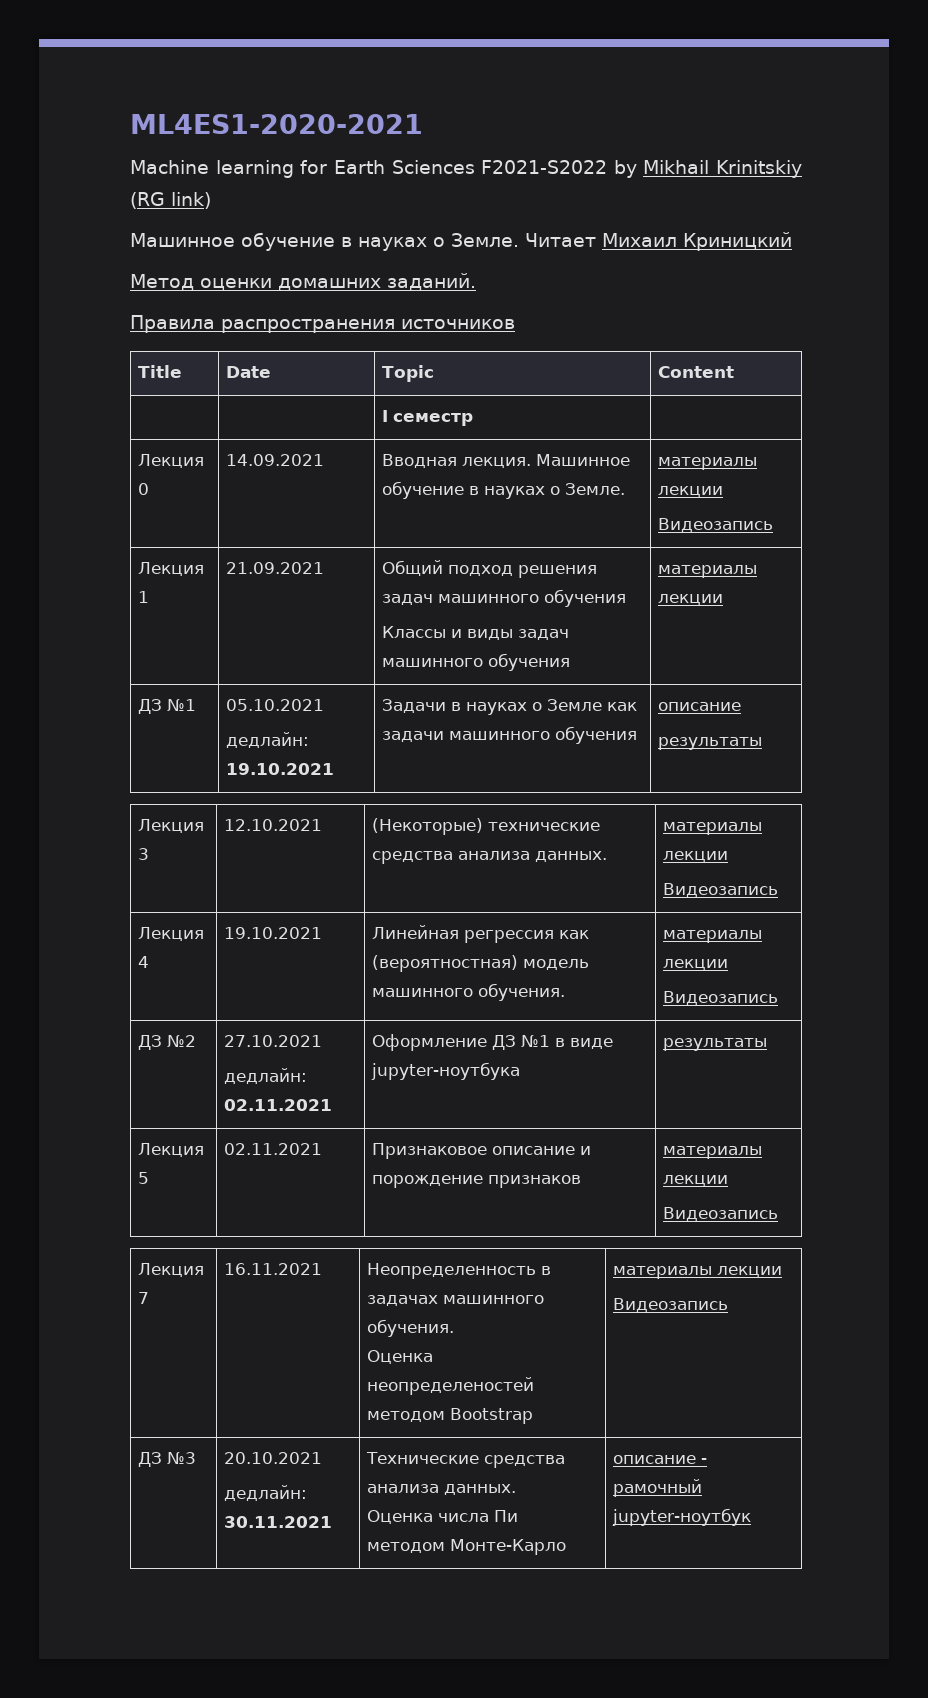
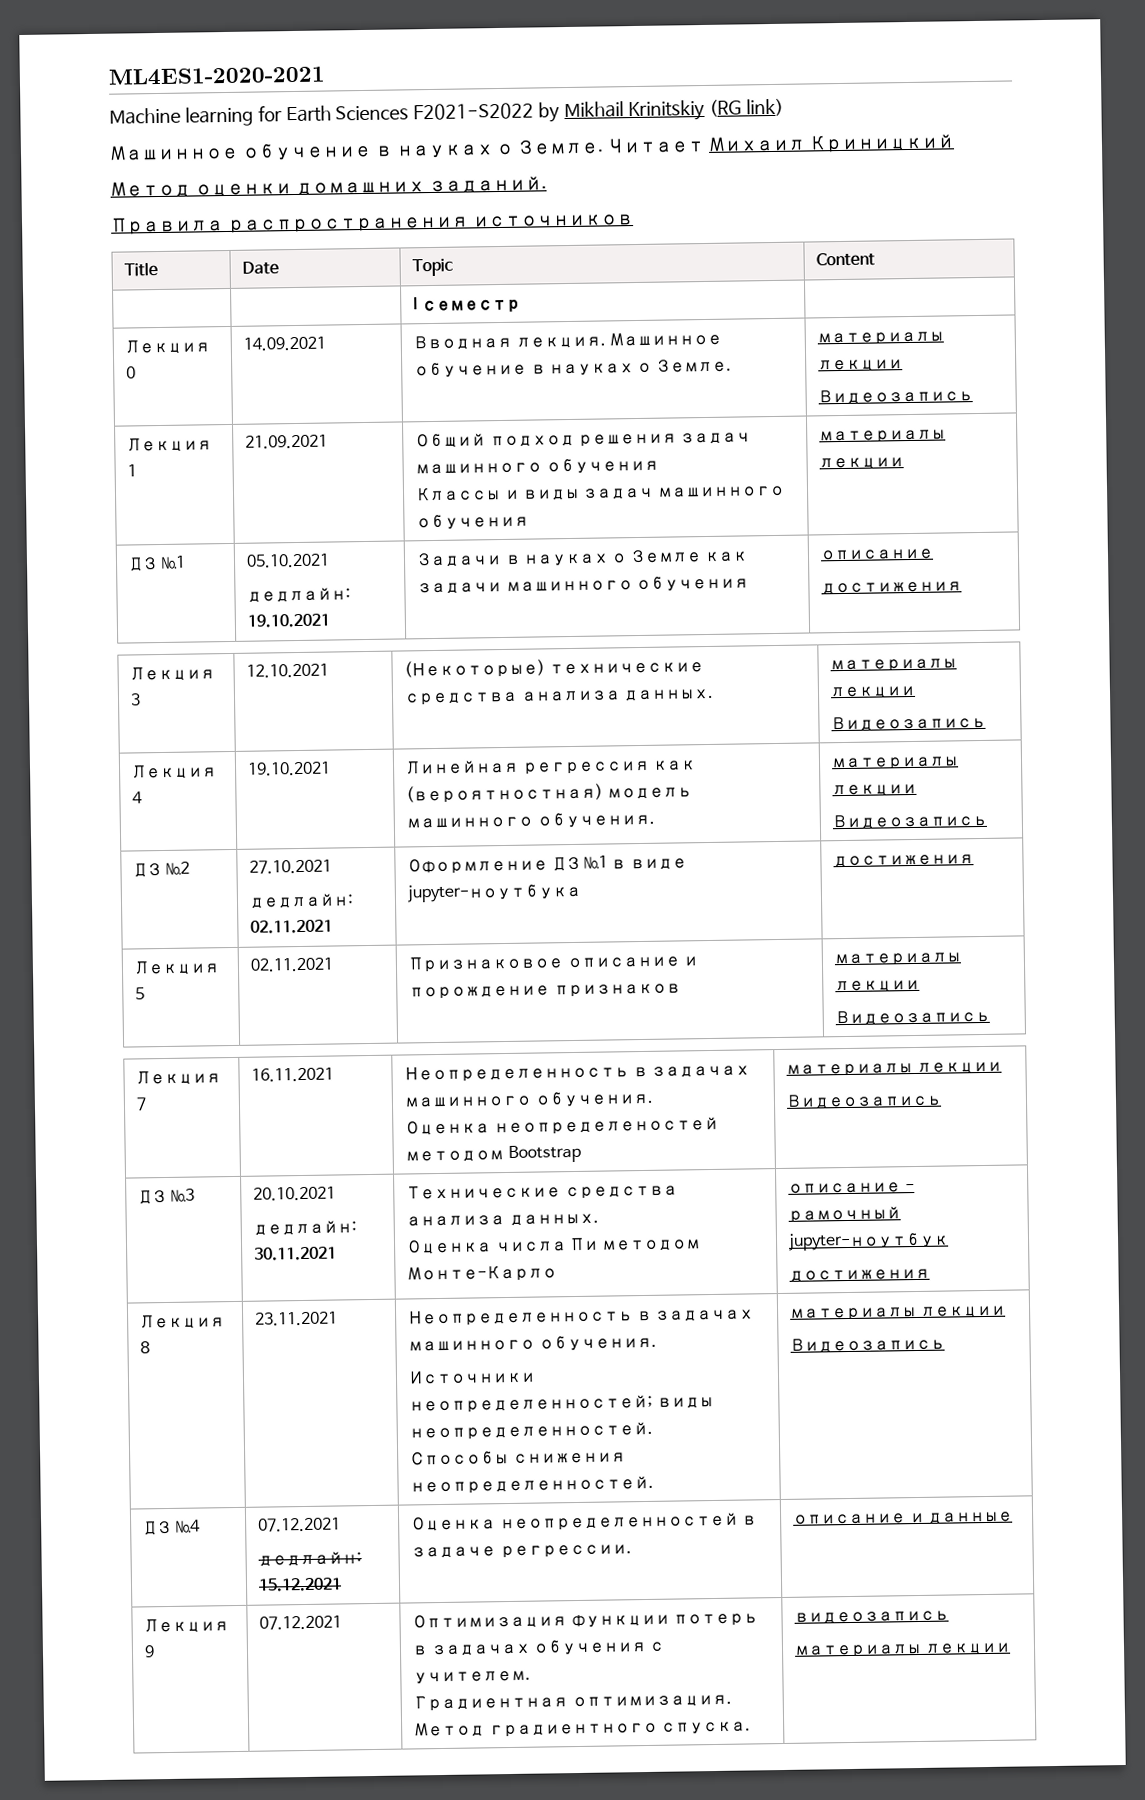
  ДЗ №1 | 05.10.2021
  дедлайн: 19.10.2021 | Задачи в науках о Земле как задачи машинного обучения | описание
- результаты
+ достижения
  ДЗ №2 | 27.10.2021
- дедлайн: 02.11.2021 | Оформление ДЗ №1 в виде jupyter-ноутбука | результаты
+ дедлайн: 02.11.2021 | Оформление ДЗ №1 в виде jupyter-ноутбука | достижения
  ДЗ №3 | 20.10.2021
  дедлайн: 30.11.2021 | Технические средства анализа данных.
  Оценка числа Пи методом Монте-Карло | описание - рамочный jupyter-ноутбук
+ достижения
+ Лекция 8 | 23.11.2021 | Неопределенность в задачах машинного обучения.
+ Источники неопределенностей; виды неопределенностей.
+ Способы снижения неопределенностей. | материалы лекции
+ Видеозапись
+ ДЗ №4 | 07.12.2021
+ дедлайн: 15.12.2021 | Оценка неопределенностей в задаче регрессии. | описание и данные
+ Лекция 9 | 07.12.2021 | Оптимизация функции потерь в задачах обучения с учителем.
+ Градиентная оптимизация. Метод градиентного спуска. | видеозапись
+ материалы лекции

